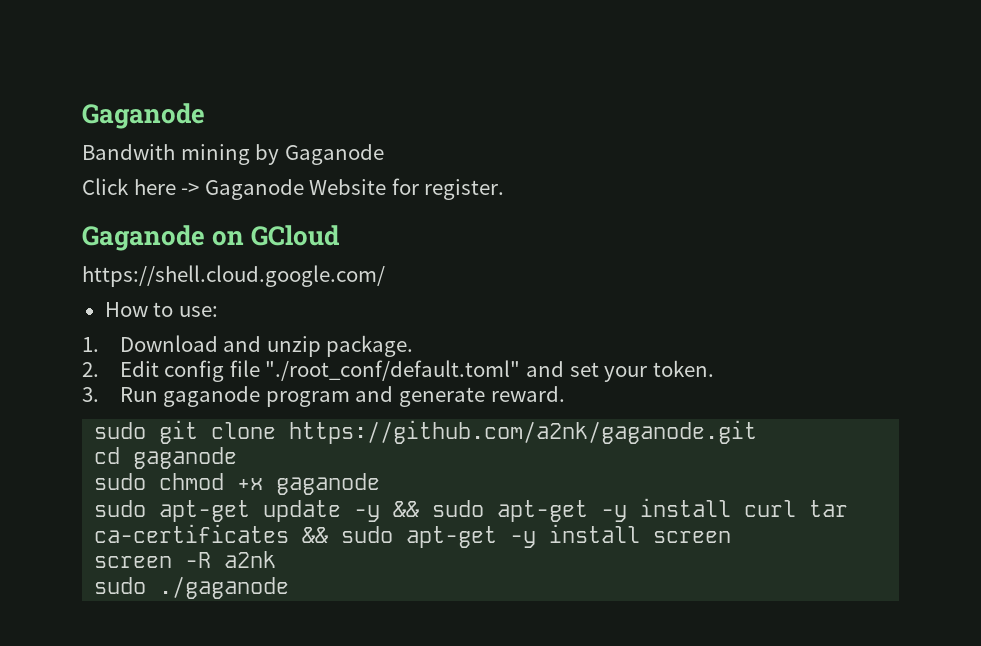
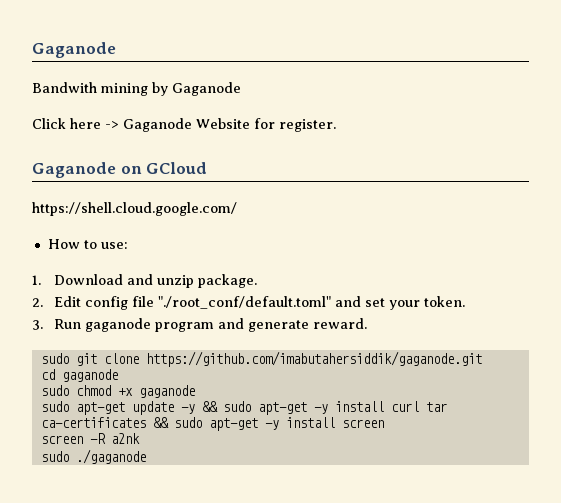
- sudo git clone https://github.com/a2nk/gaganode.git
+ sudo git clone https://github.com/imabutahersiddik/gaganode.git

